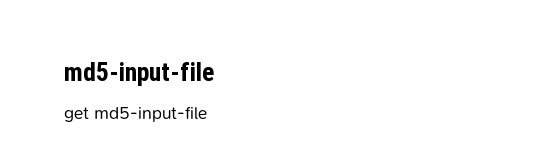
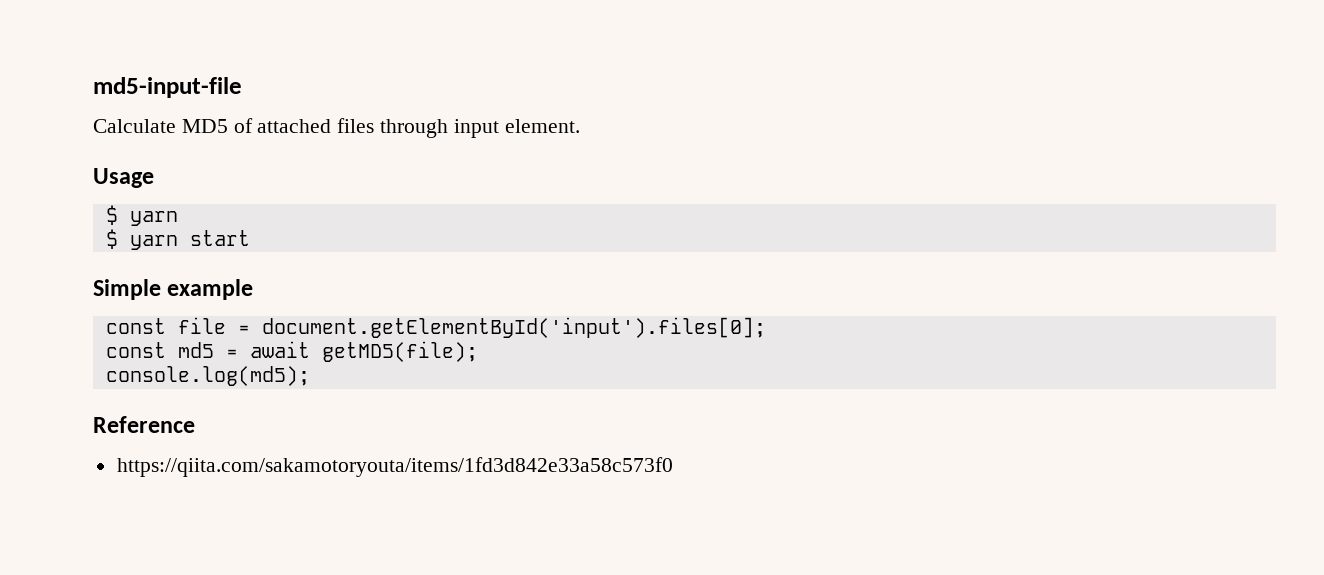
- get md5-input-file
+ Calculate MD5 of attached files through input element.
+ Usage
+ $ yarn
+ $ yarn start
+ Simple example
+ const file = document.getElementById('input').files[0];
+ const md5 = await getMD5(file);
+ console.log(md5);
+ Reference
+ https://qiita.com/sakamotoryouta/items/1fd3d842e33a58c573f0

